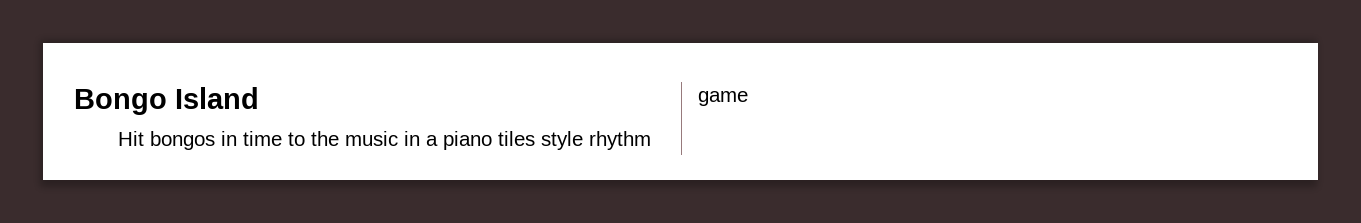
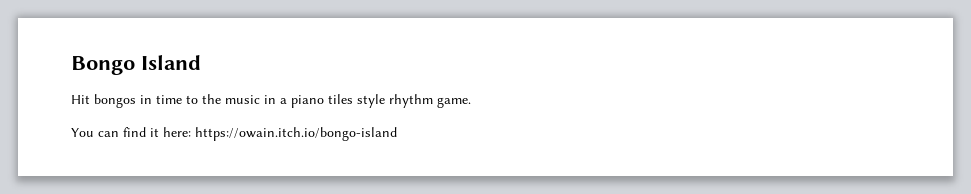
- Hit bongos in time to the music in a piano tiles style rhythm game
+ Hit bongos in time to the music in a piano tiles style rhythm game.
+ You can find it here: https://owain.itch.io/bongo-island

